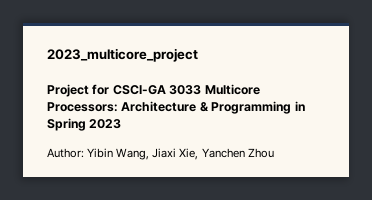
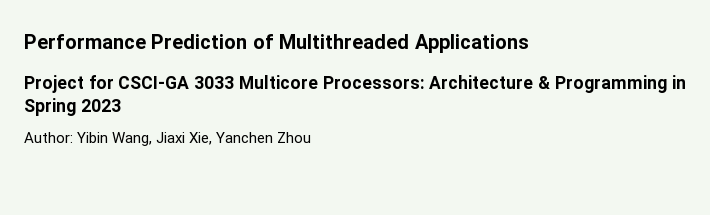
- 2023_multicore_project
+ Performance Prediction of Multithreaded Applications

